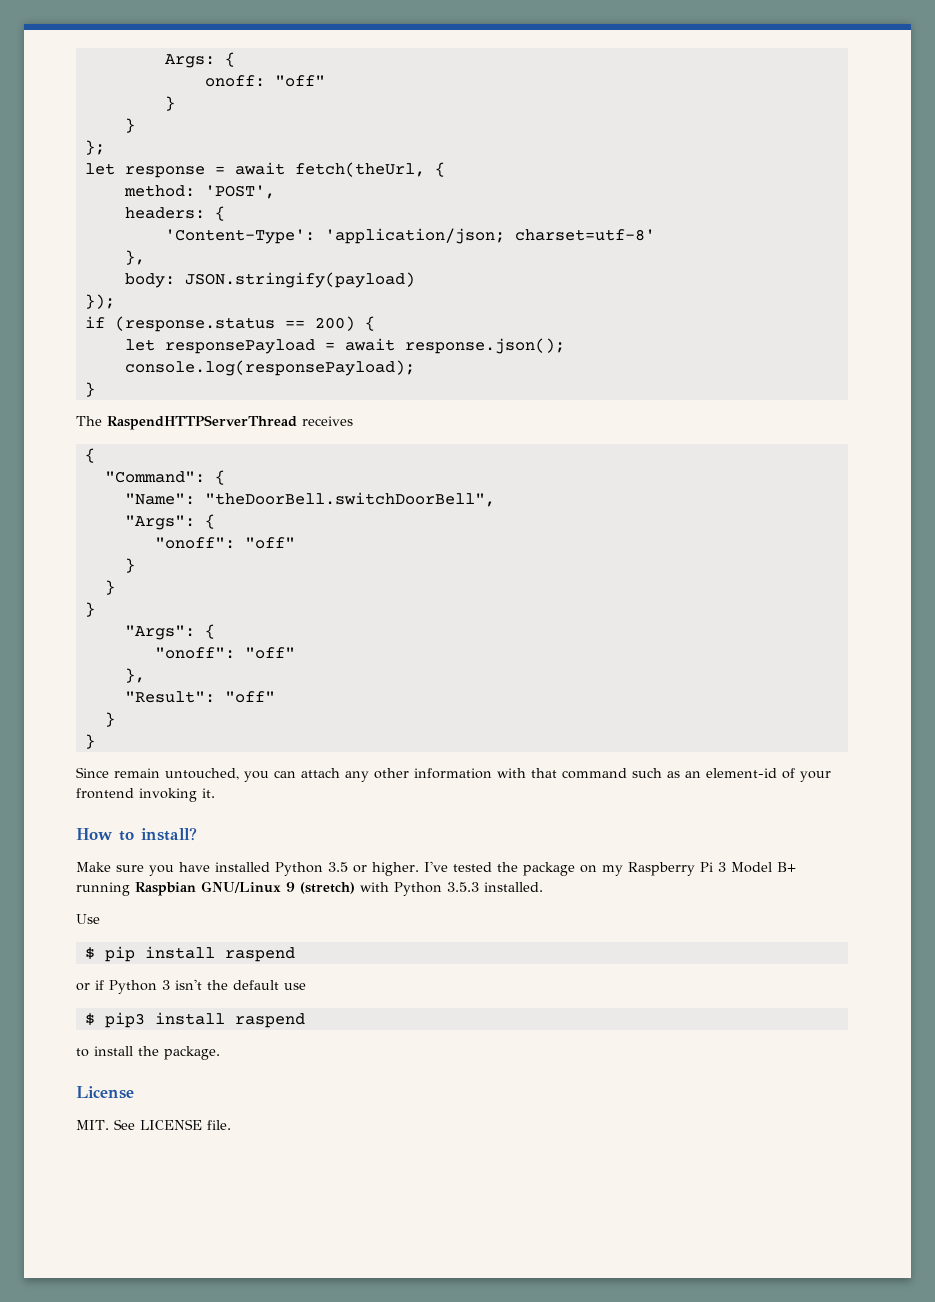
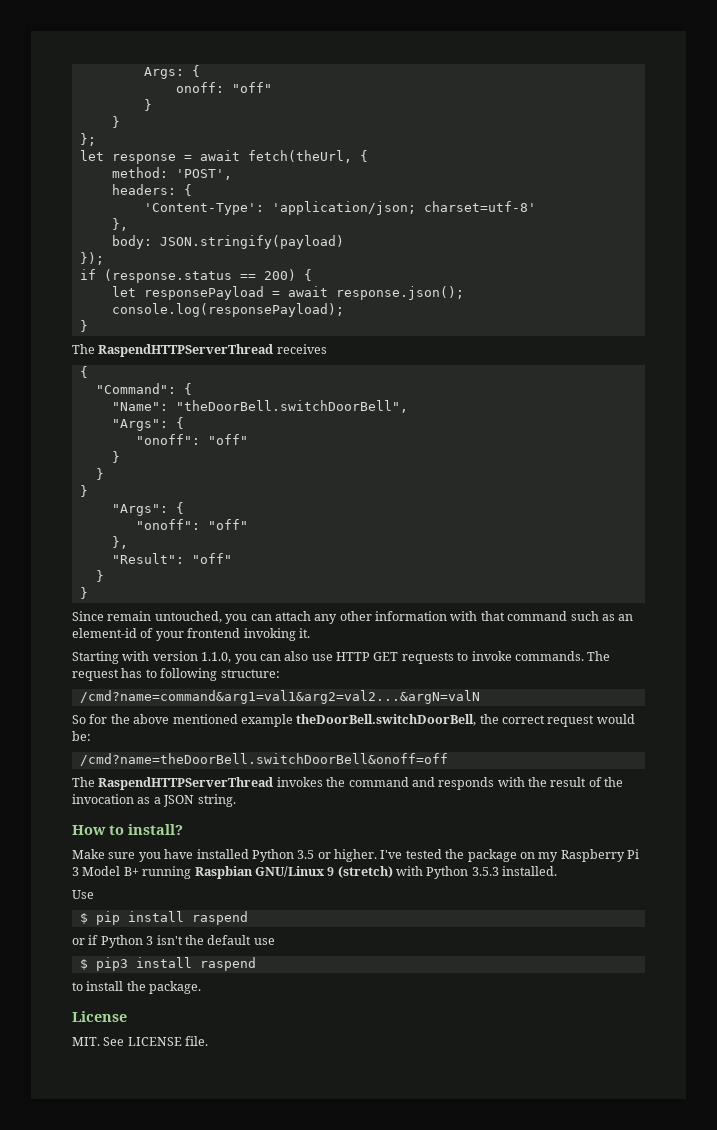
+ Starting with version 1.1.0, you can also use HTTP GET requests to invoke commands. The request has to following structure:
+ /cmd?name=command&arg1=val1&arg2=val2...&argN=valN
+ So for the above mentioned example theDoorBell.switchDoorBell, the correct request would be:
+ /cmd?name=theDoorBell.switchDoorBell&onoff=off
+ The RaspendHTTPServerThread invokes the command and responds with the result of the invocation as a JSON string.

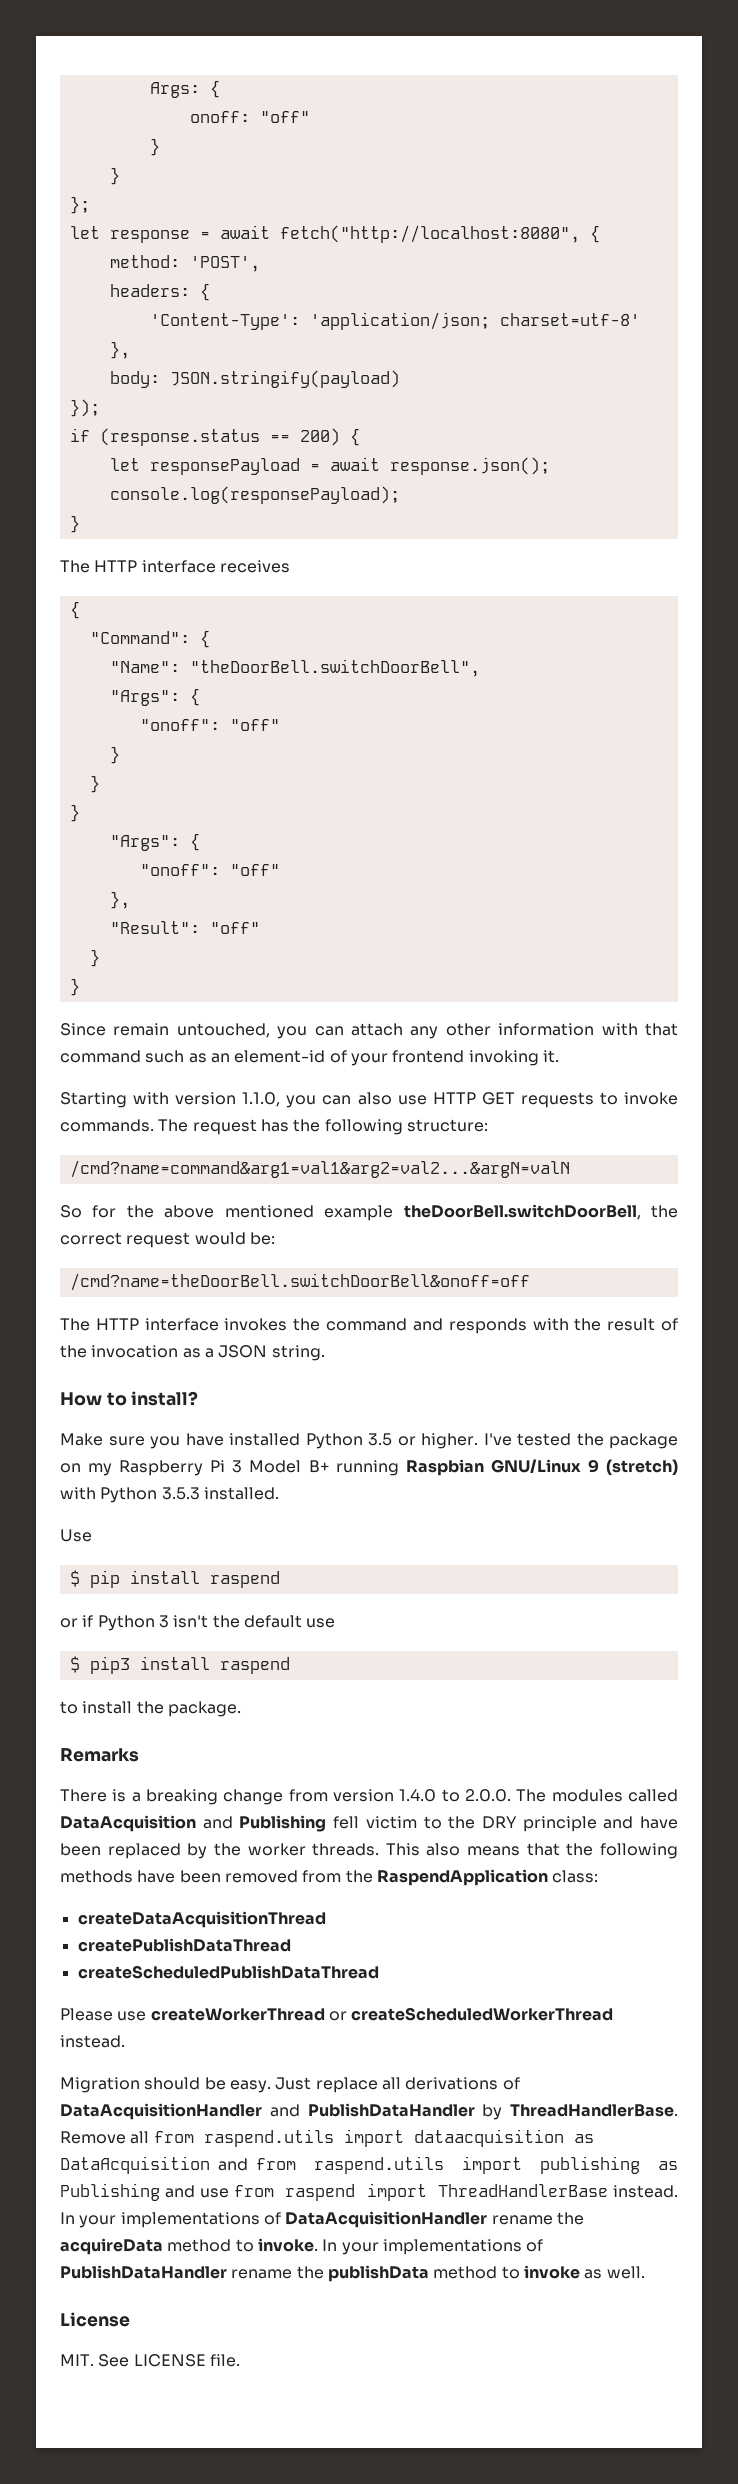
- let response = await fetch(theUrl, {
+ let response = await fetch("http://localhost:8080", {
- The RaspendHTTPServerThread receives
+ The HTTP interface receives
- The request has to following structure:
+ The request has the following structure:
- The RaspendHTTPServerThread invokes the command and responds with the result of the invocation as a JSON string.
+ The HTTP interface invokes the command and responds with the result of the invocation as a JSON string.
+ Remarks
+ There is a breaking change from version 1.4.0 to 2.0.0. The modules called DataAcquisition and Publishing fell victim to the DRY principle and have been replaced by the worker threads. This also means that the following methods have been removed from the RaspendApplication class:
+ createDataAcquisitionThread
+ createPublishDataThread
+ createScheduledPublishDataThread
+ Please use createWorkerThread or createScheduledWorkerThread instead.
+ Migration should be easy. Just replace all derivations of DataAcquisitionHandler and PublishDataHandler by ThreadHandlerBase. Remove all from raspend.utils import dataacquisition as DataAcquisition and from raspend.utils import publishing as Publishing and use from raspend import ThreadHandlerBase instead. In your implementations of DataAcquisitionHandler rename the acquireData method to invoke. In your implementations of PublishDataHandler rename the publishData method to invoke as well.

